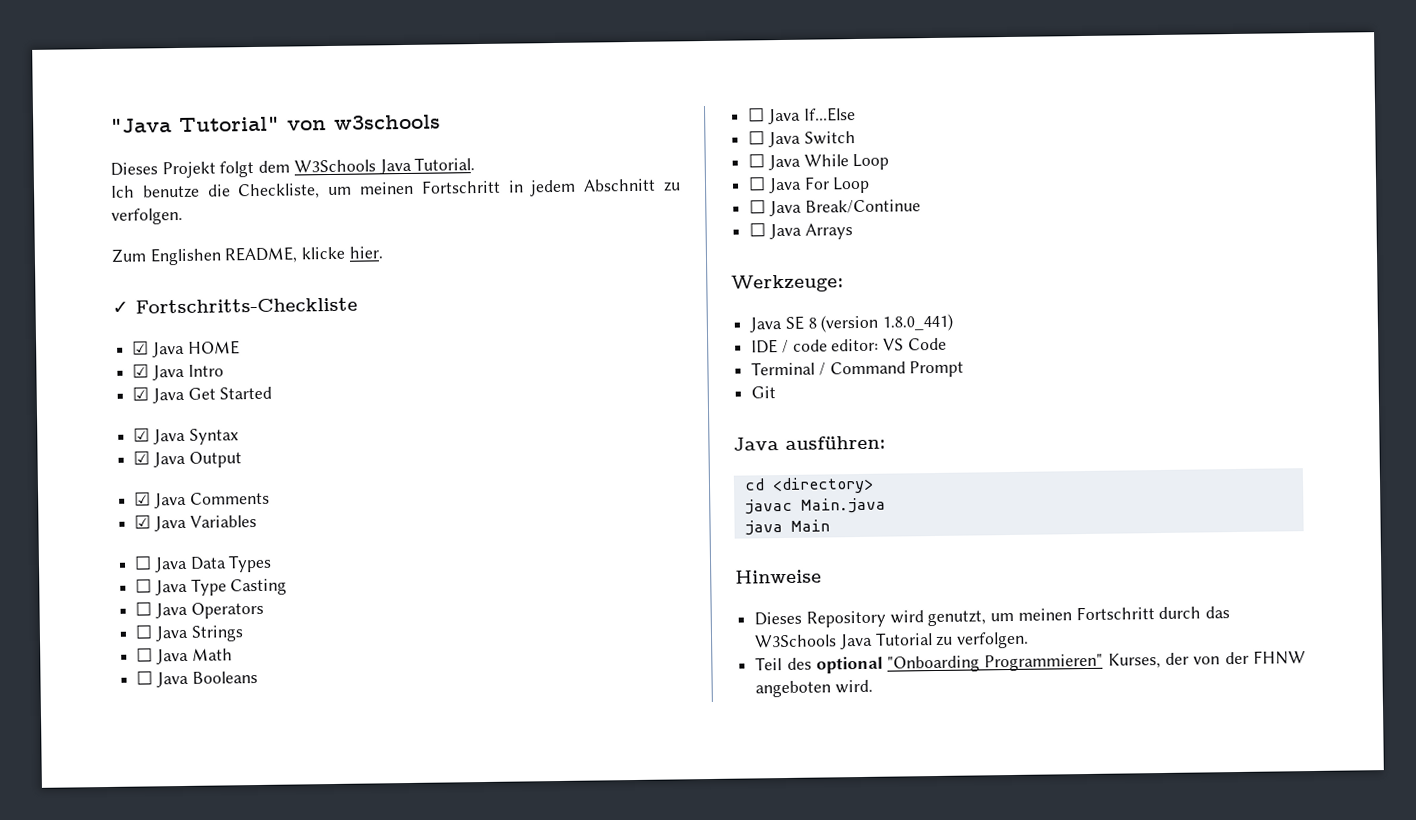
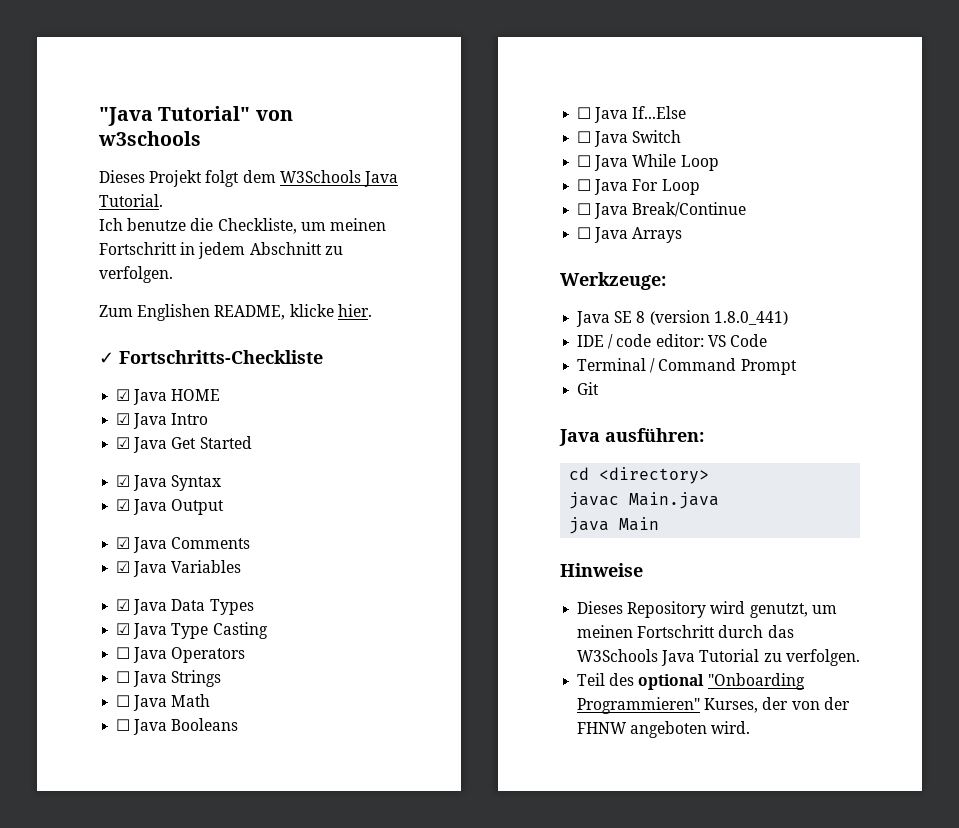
- ☐ Java Data Types
+ ☑ Java Data Types
- ☐ Java Type Casting
+ ☑ Java Type Casting

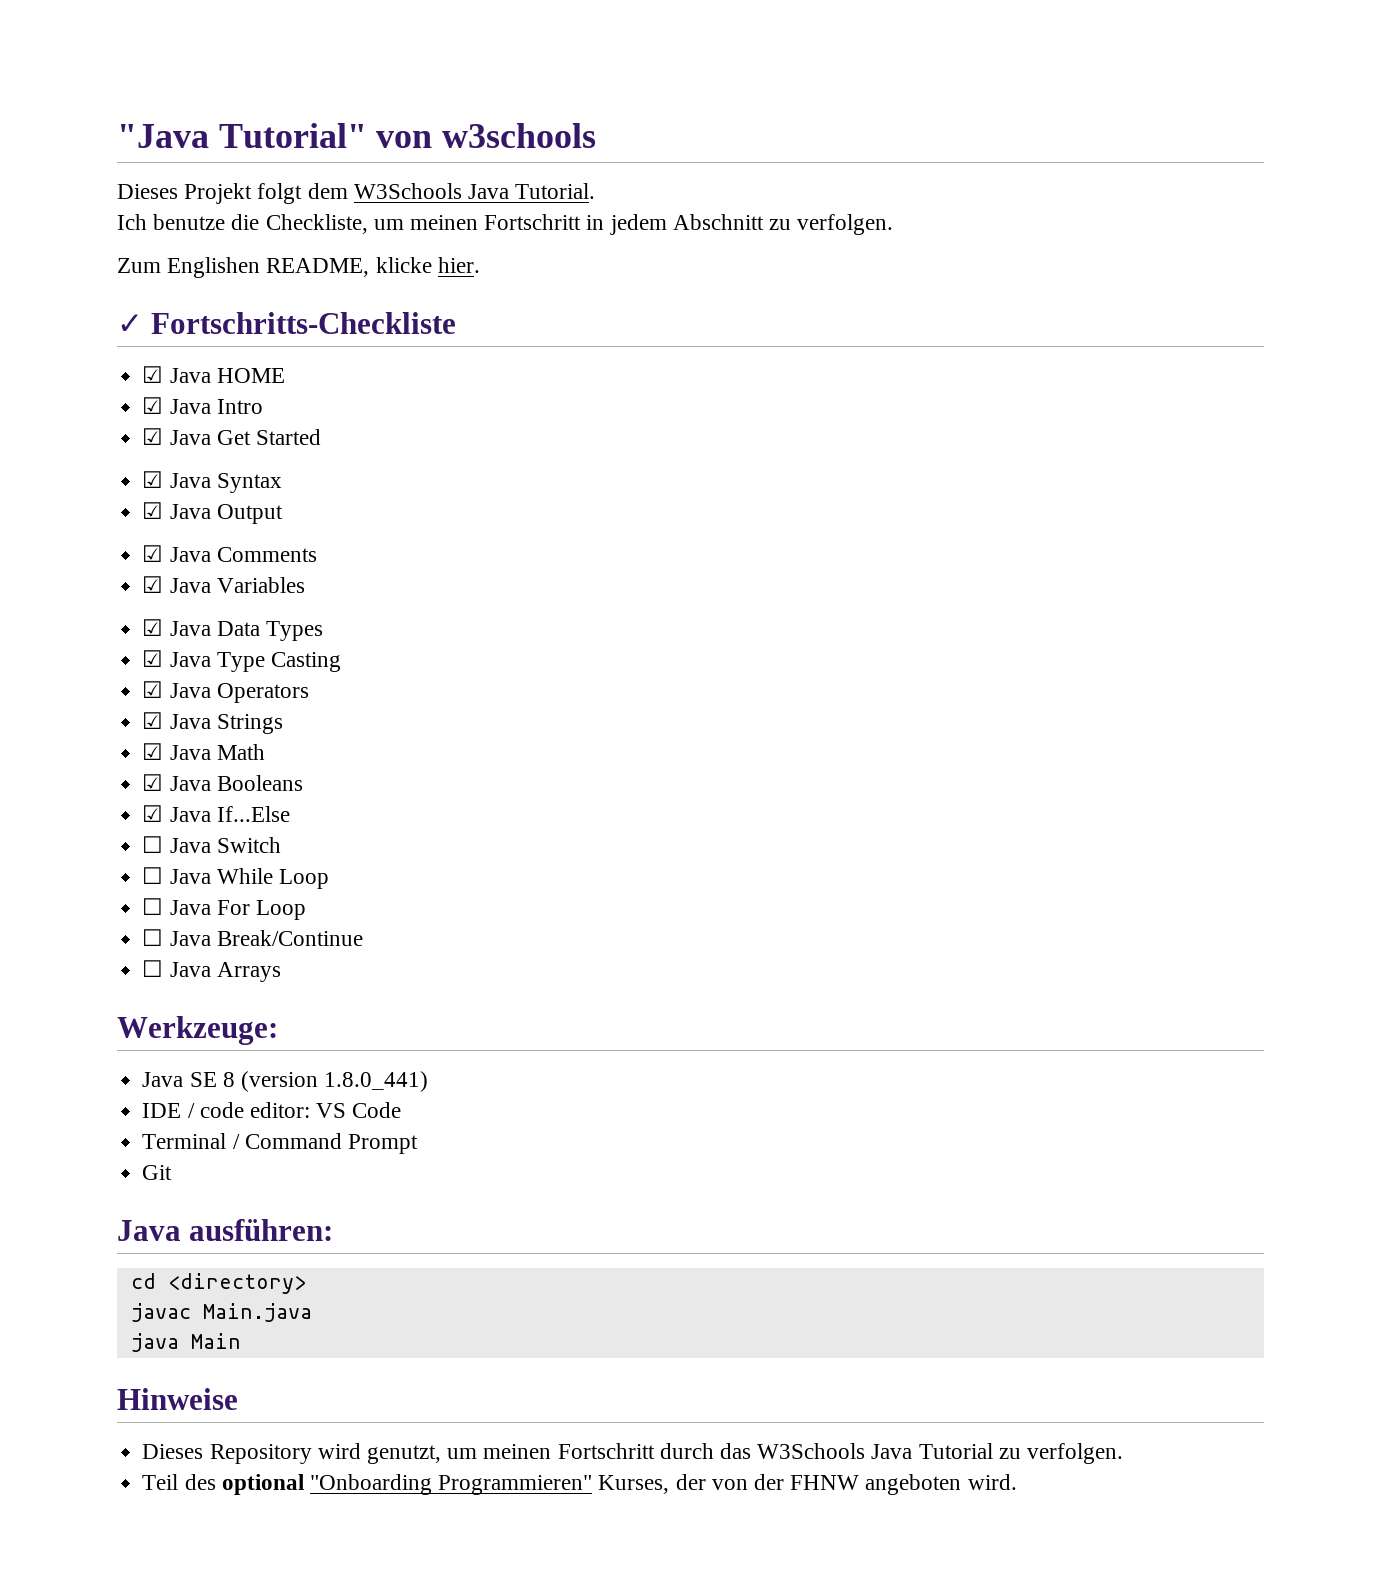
- ☐ Java Operators
+ ☑ Java Operators
- ☐ Java Strings
+ ☑ Java Strings
- ☐ Java Math
+ ☑ Java Math
- ☐ Java Booleans
+ ☑ Java Booleans
- ☐ Java If...Else
+ ☑ Java If...Else

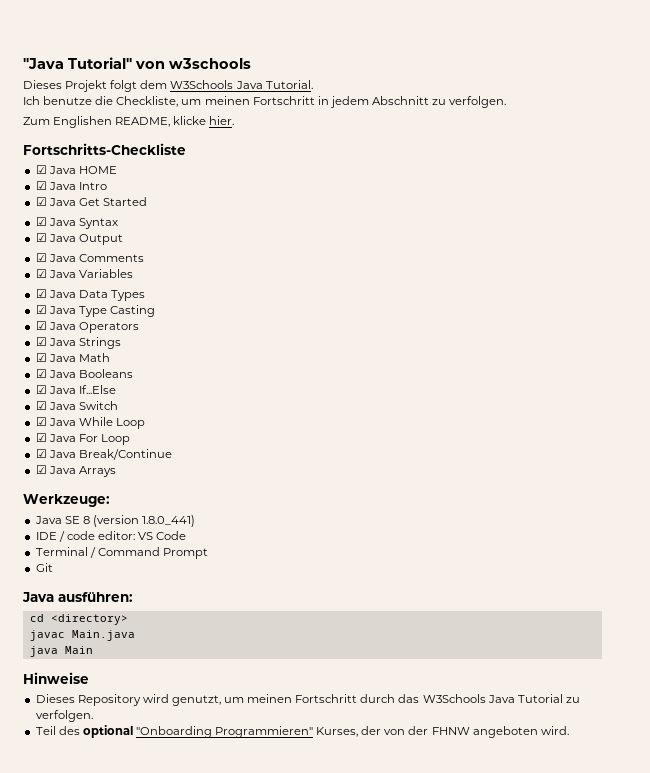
- ✓ Fortschritts-Checkliste
+ Fortschritts-Checkliste
- ☐ Java Switch
+ ☑ Java Switch
- ☐ Java While Loop
+ ☑ Java While Loop
- ☐ Java For Loop
+ ☑ Java For Loop
- ☐ Java Break/Continue
+ ☑ Java Break/Continue
- ☐ Java Arrays
+ ☑ Java Arrays

